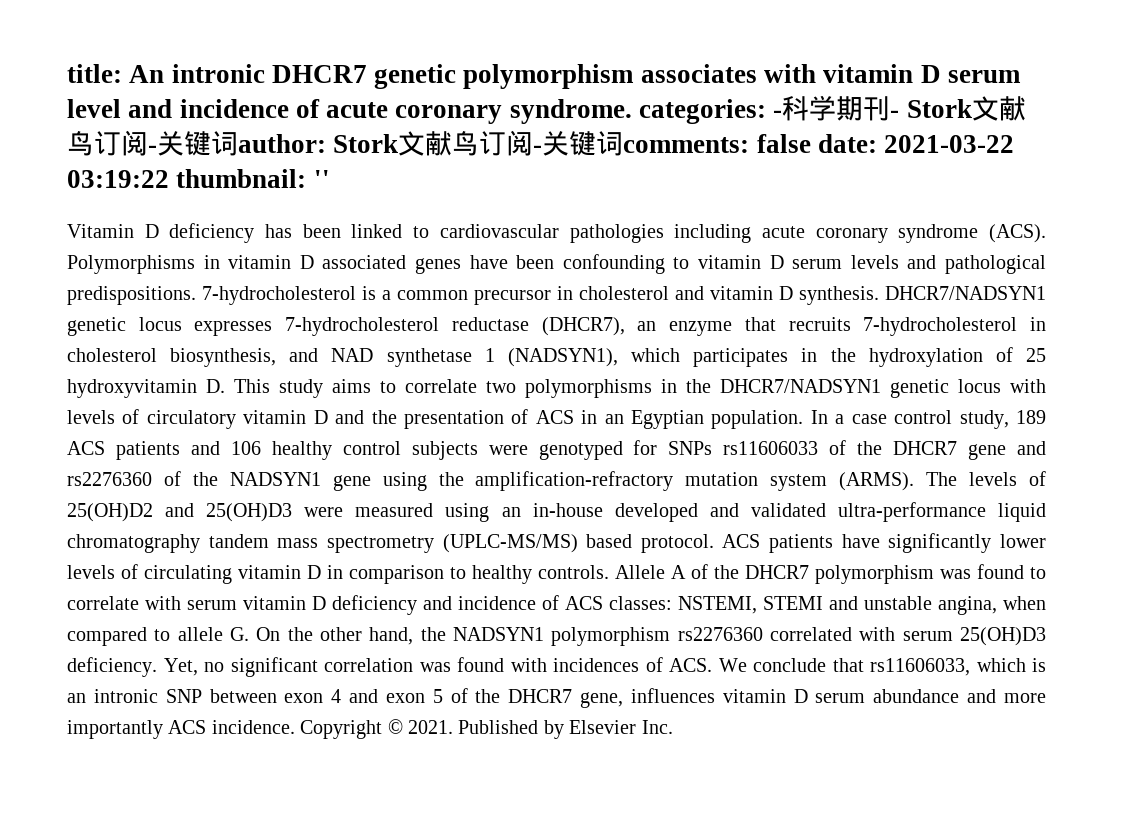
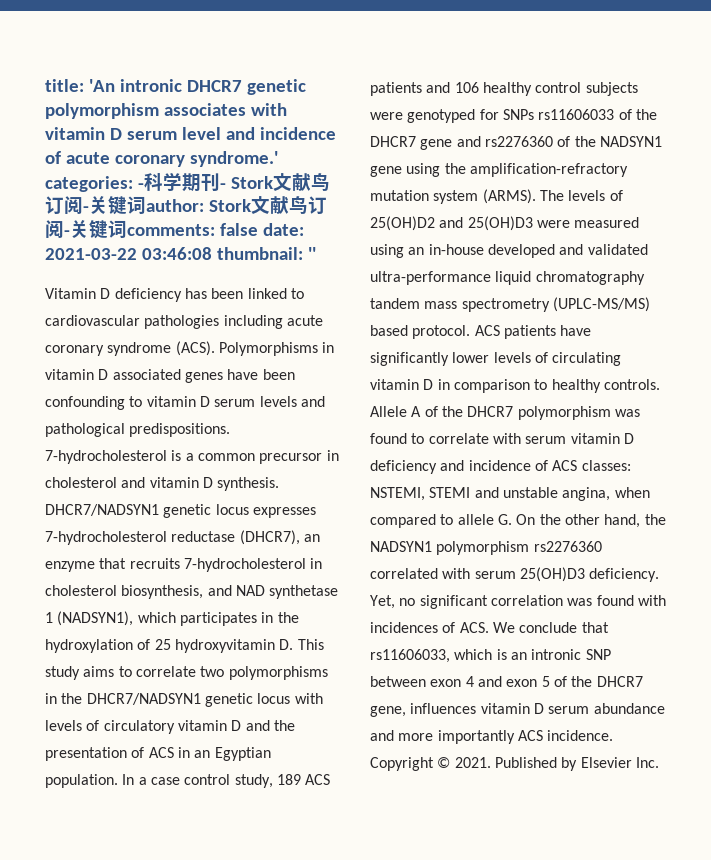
- title: An intronic DHCR7 genetic polymorphism associates with vitamin D serum level and incidence of acute coronary syndrome. categories: -科学期刊- Stork文献鸟订阅-关键词author: Stork文献鸟订阅-关键词comments: false date: 2021-03-22 03:19:22 thumbnail: ''
+ title: 'An intronic DHCR7 genetic polymorphism associates with vitamin D serum level and incidence of acute coronary syndrome.' categories: -科学期刊- Stork文献鸟订阅-关键词author: Stork文献鸟订阅-关键词comments: false date: 2021-03-22 03:46:08 thumbnail: ''

